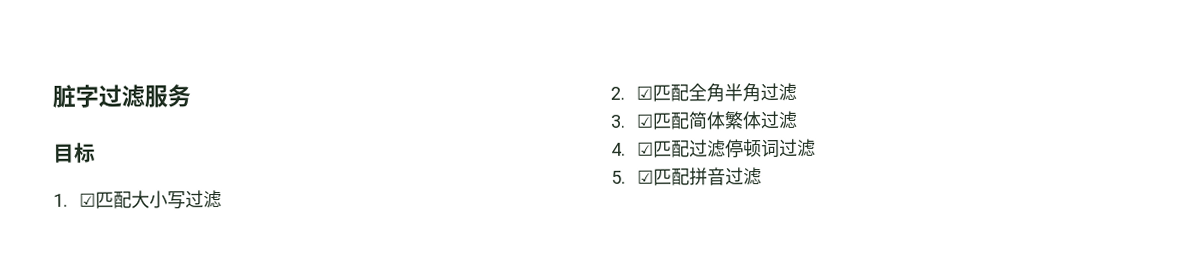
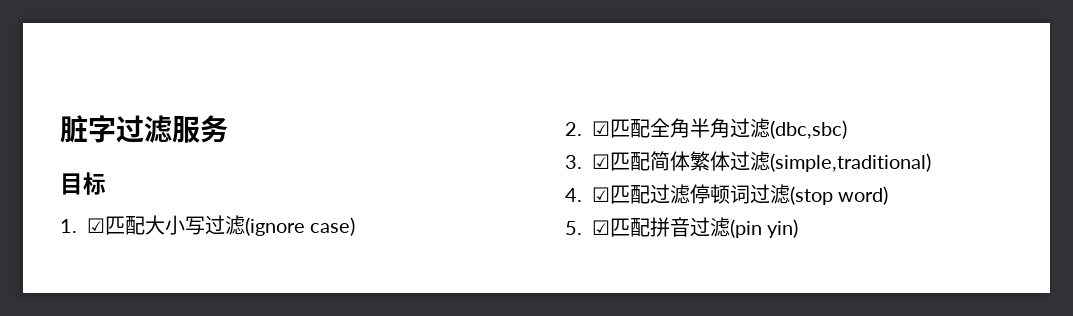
- 1. ☑匹配大小写过滤
+ 1. ☑匹配大小写过滤(ignore case)
- 2. ☑匹配全角半角过滤
+ 2. ☑匹配全角半角过滤(dbc,sbc)
- 3. ☑匹配简体繁体过滤
+ 3. ☑匹配简体繁体过滤(simple,traditional)
- 4. ☑匹配过滤停顿词过滤
+ 4. ☑匹配过滤停顿词过滤(stop word)
- 5. ☑匹配拼音过滤
+ 5. ☑匹配拼音过滤(pin yin)

